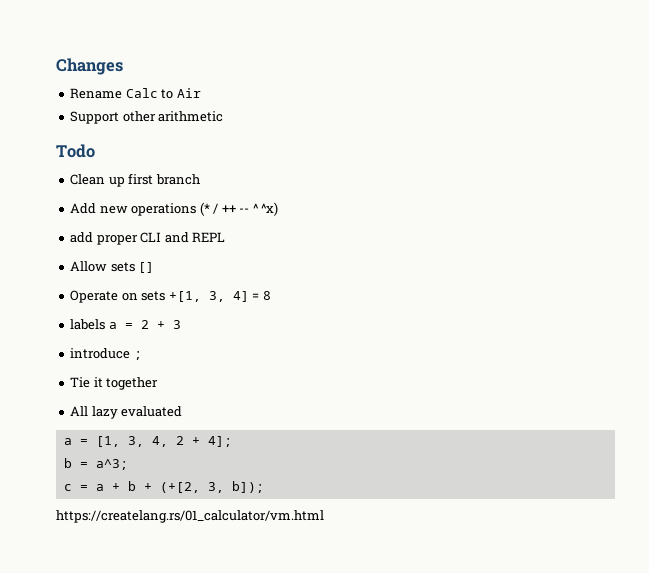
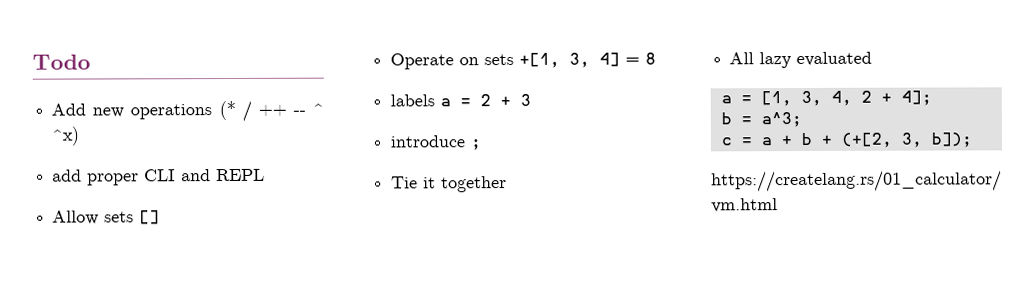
- Changes
- Rename Calc to Air
- Support other arithmetic
  Todo
- Clean up first branch

